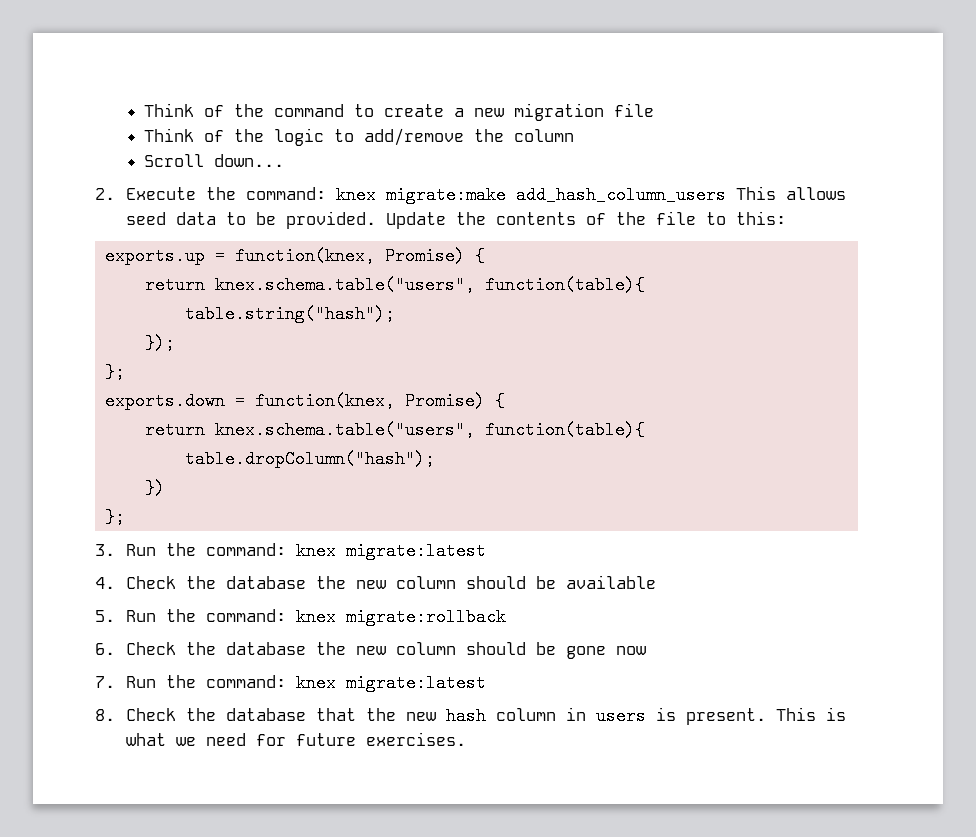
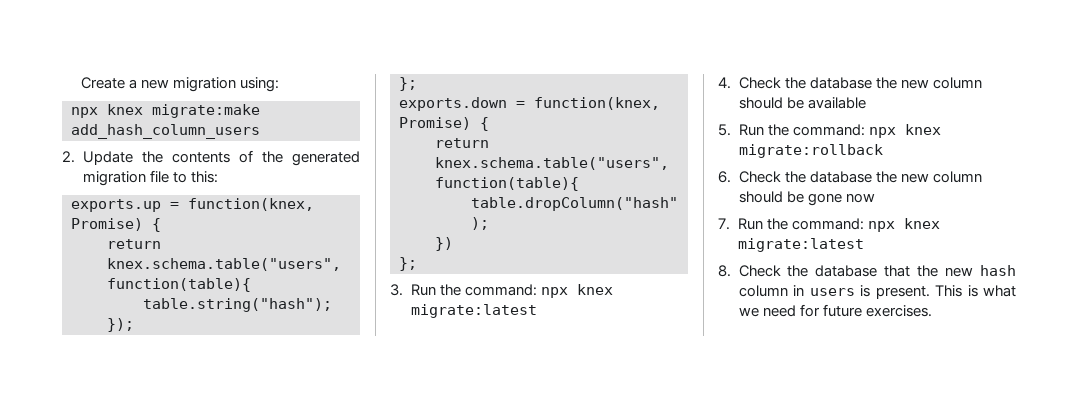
- Think of the command to create a new migration file
- Think of the logic to add/remove the column
- Scroll down...
- 2. Execute the command: knex migrate:make add_hash_column_users This allows seed data to be provided. Update the contents of the file to this:
+ Create a new migration using:
+ npx knex migrate:make add_hash_column_users
+ 2. Update the contents of the generated migration file to this:
- 3. Run the command: knex migrate:latest
+ 3. Run the command: npx knex migrate:latest
- 5. Run the command: knex migrate:rollback
+ 5. Run the command: npx knex migrate:rollback
- 7. Run the command: knex migrate:latest
+ 7. Run the command: npx knex migrate:latest

